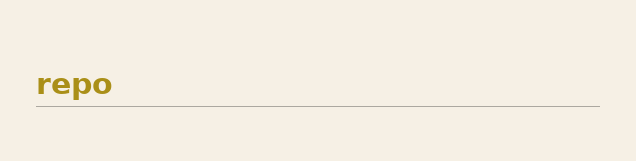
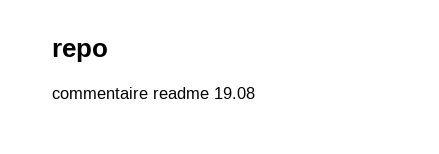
+ commentaire readme 19.08

